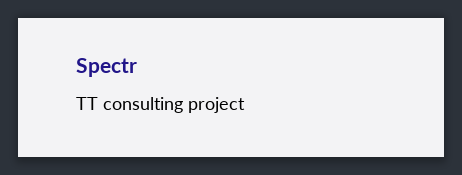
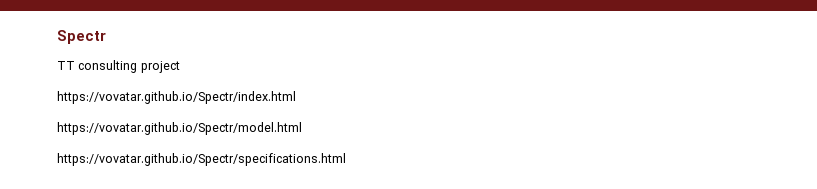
+ https://vovatar.github.io/Spectr/index.html
+ https://vovatar.github.io/Spectr/model.html
+ https://vovatar.github.io/Spectr/specifications.html

